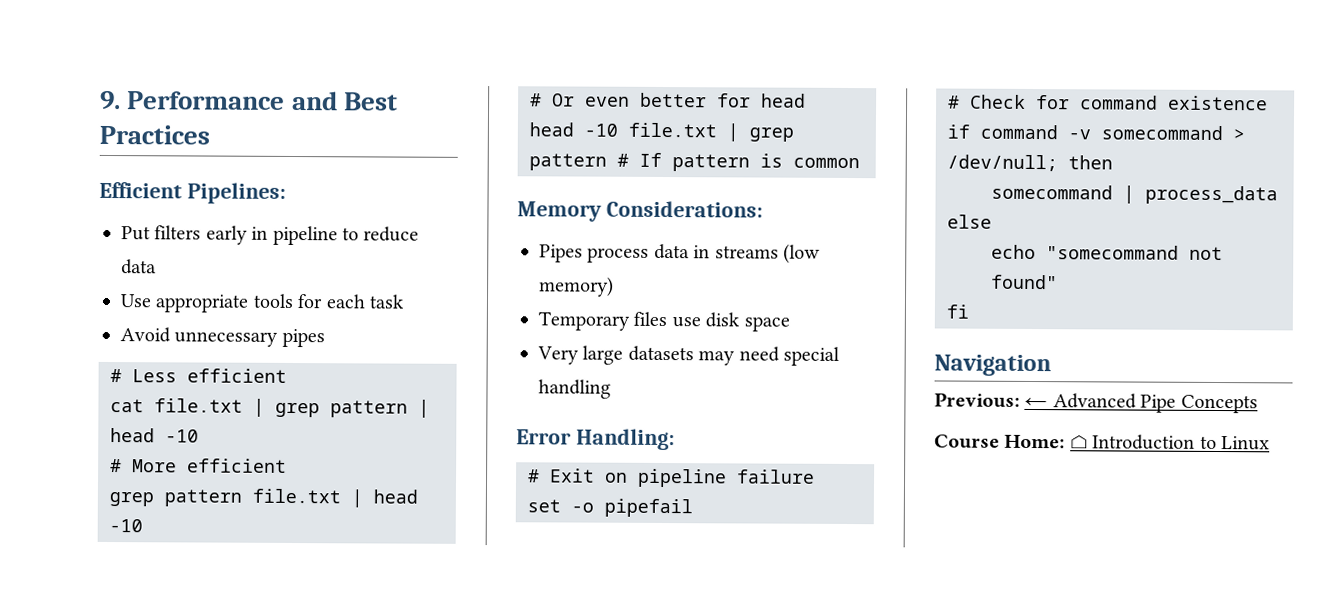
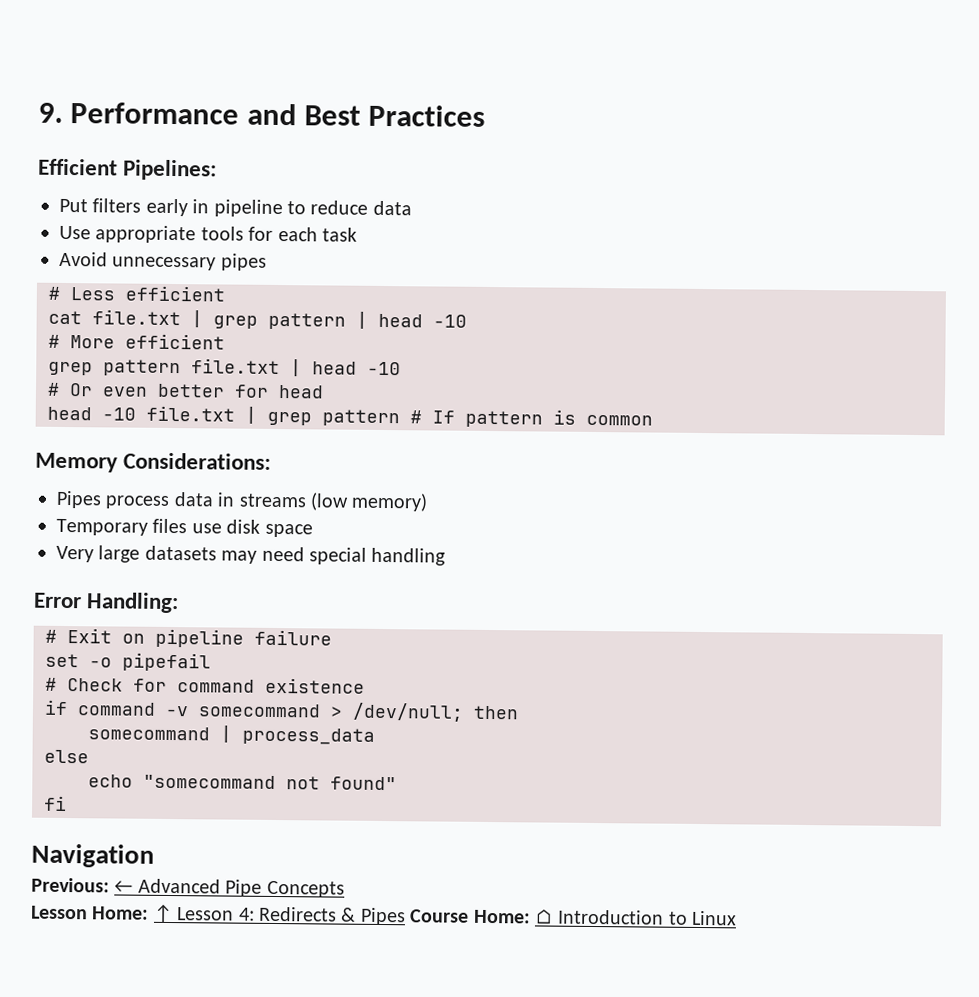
- Course Home: ⌂ Introduction to Linux
+ Lesson Home: ↑ Lesson 4: Redirects & Pipes Course Home: ⌂ Introduction to Linux

